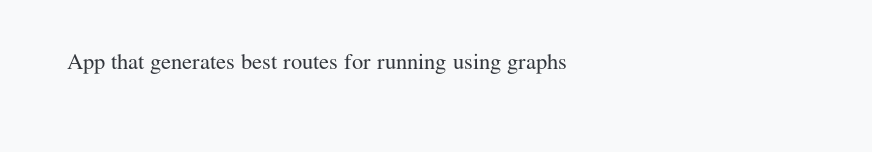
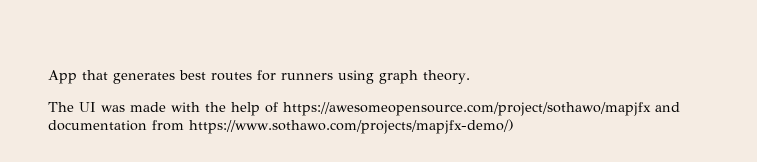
- App that generates best routes for running using graphs
+ App that generates best routes for runners using graph theory.
+ The UI was made with the help of https://awesomeopensource.com/project/sothawo/mapjfx and documentation from https://www.sothawo.com/projects/mapjfx-demo/)

